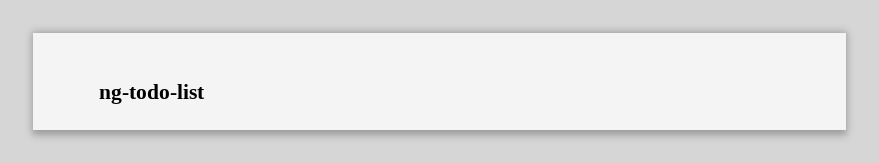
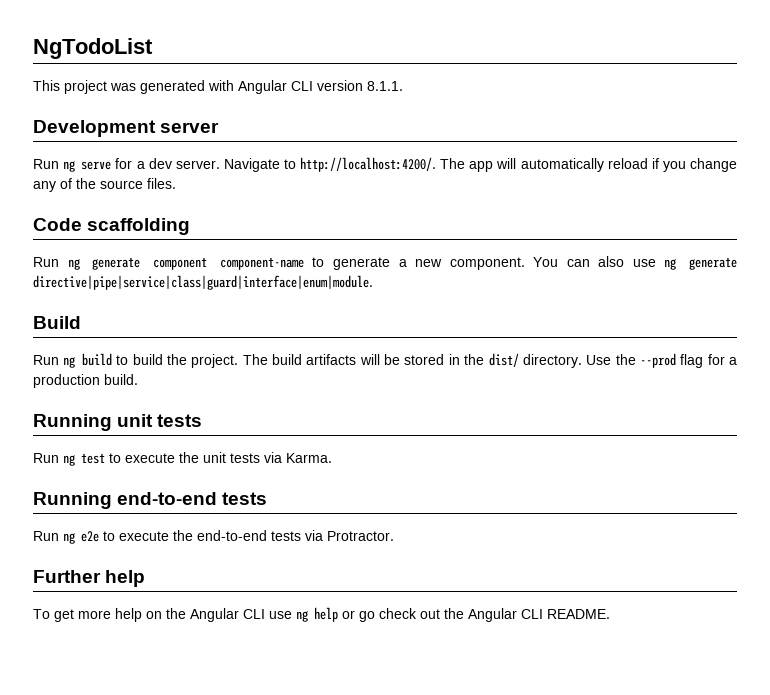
- ng-todo-list
+ NgTodoList
+ This project was generated with Angular CLI version 8.1.1.
+ Development server
+ Run ng serve for a dev server. Navigate to http://localhost:4200/. The app will automatically reload if you change any of the source files.
+ Code scaffolding
+ Run ng generate component component-name to generate a new component. You can also use ng generate directive|pipe|service|class|guard|interface|enum|module.
+ Build
+ Run ng build to build the project. The build artifacts will be stored in the dist/ directory. Use the --prod flag for a production build.
+ Running unit tests
+ Run ng test to execute the unit tests via Karma.
+ Running end-to-end tests
+ Run ng e2e to execute the end-to-end tests via Protractor.
+ Further help
+ To get more help on the Angular CLI use ng help or go check out the Angular CLI README.

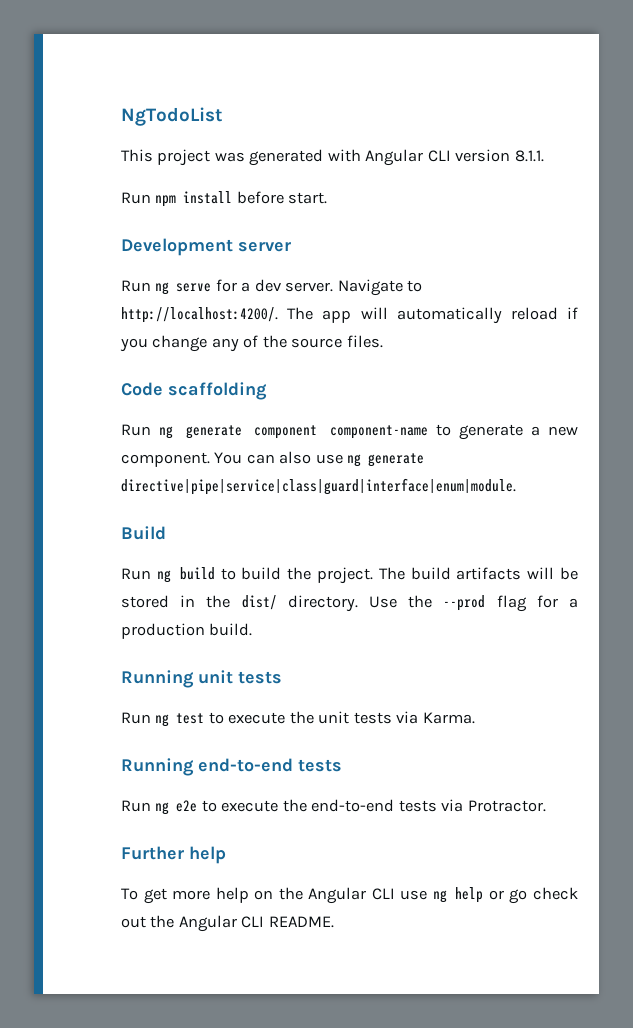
+ Run npm install before start.

